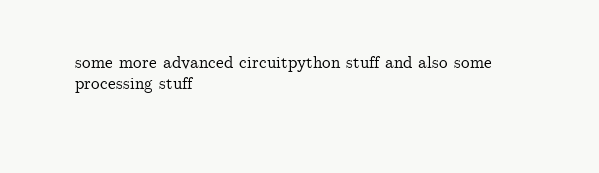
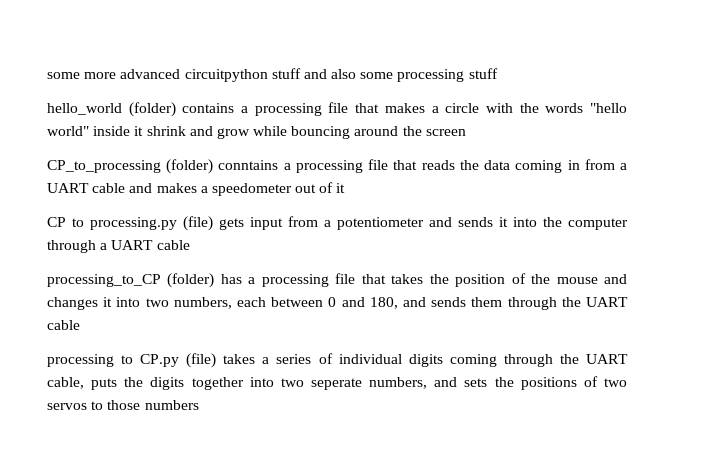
+ hello_world (folder) contains a processing file that makes a circle with the words "hello world" inside it shrink and grow while bouncing around the screen
+ CP_to_processing (folder) conntains a processing file that reads the data coming in from a UART cable and makes a speedometer out of it
+ CP to processing.py (file) gets input from a potentiometer and sends it into the computer through a UART cable
+ processing_to_CP (folder) has a processing file that takes the position of the mouse and changes it into two numbers, each between 0 and 180, and sends them through the UART cable
+ processing to CP.py (file) takes a series of individual digits coming through the UART cable, puts the digits together into two seperate numbers, and sets the positions of two servos to those numbers

